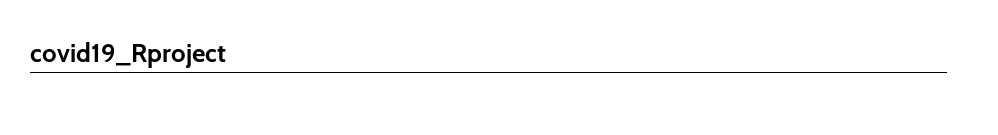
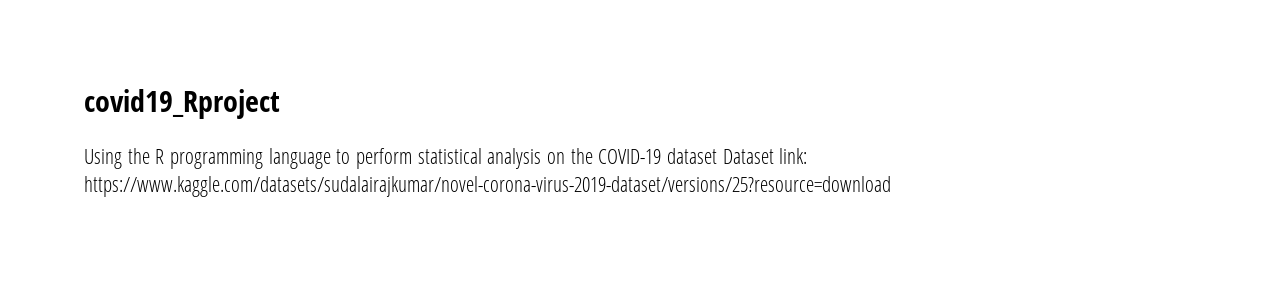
+ Using the R programming language to perform statistical analysis on the COVID-19 dataset Dataset link: https://www.kaggle.com/datasets/sudalairajkumar/novel-corona-virus-2019-dataset/versions/25?resource=download

